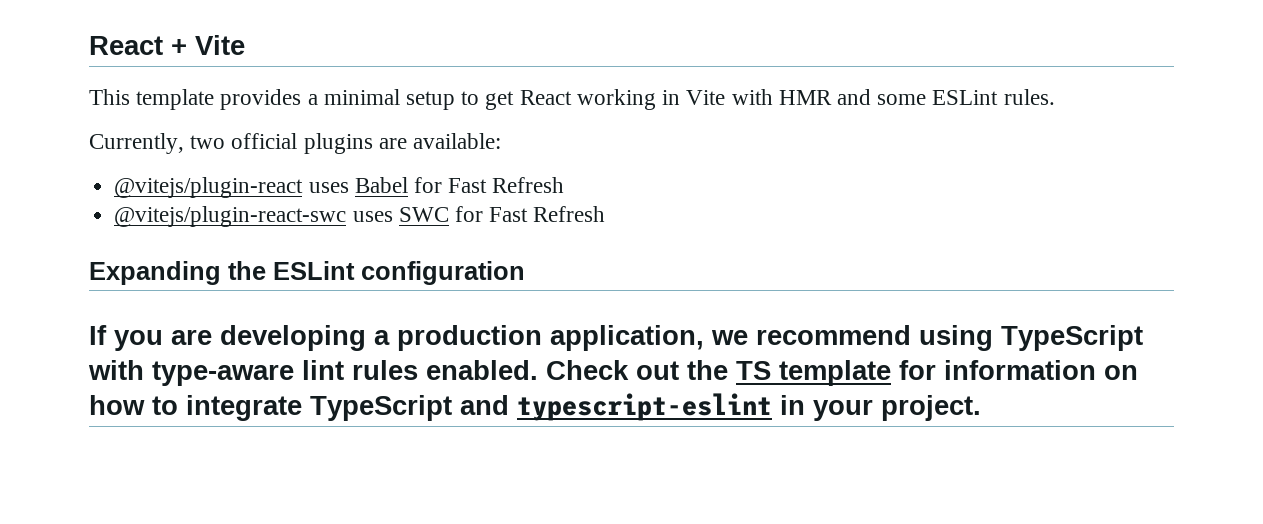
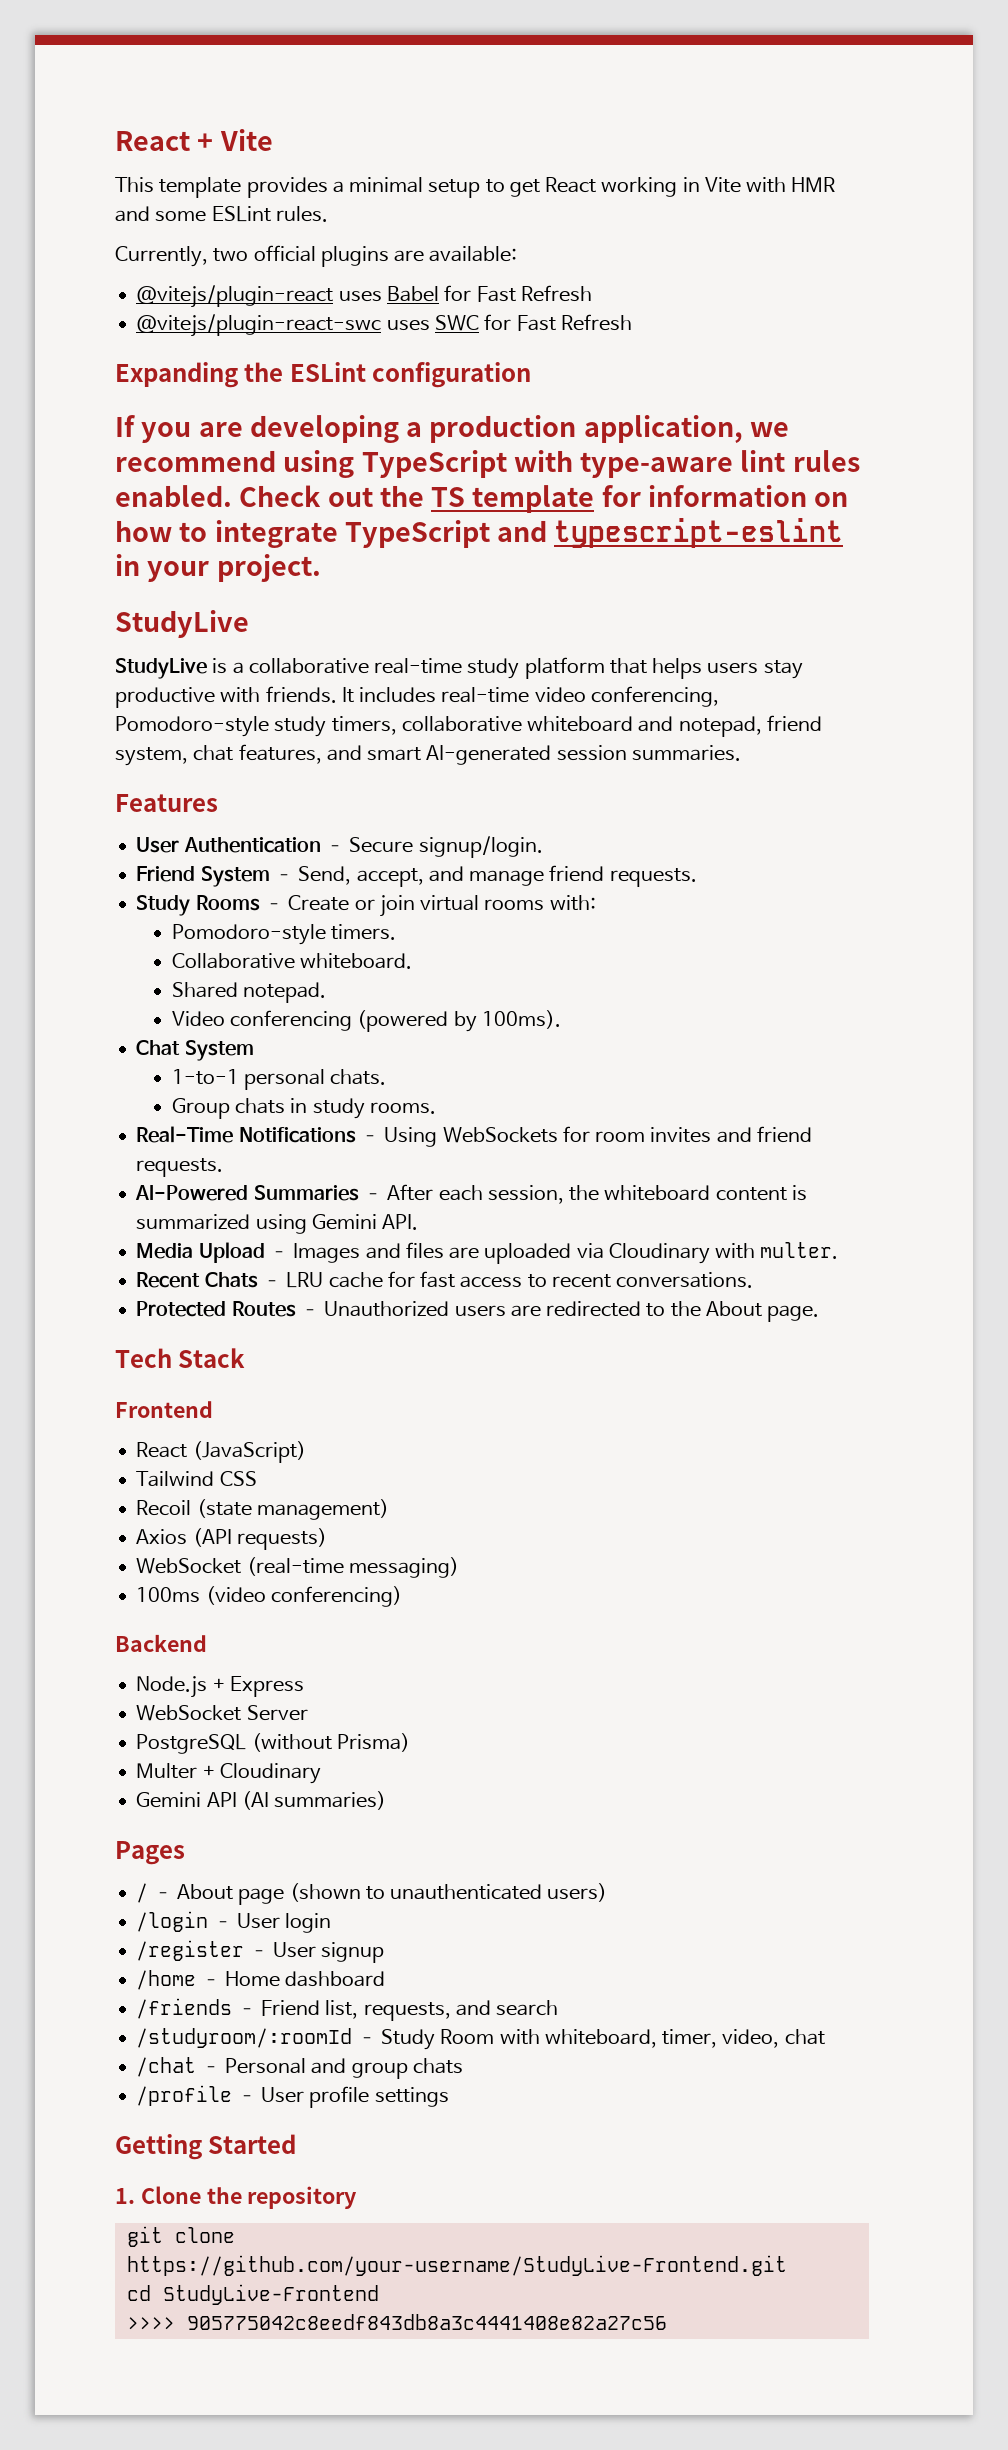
  Check out the TS template for information on how to integrate TypeScript and typescript-eslint in your project.
+ StudyLive
+ StudyLive is a collaborative real-time study platform that helps users stay productive with friends. It includes real-time video conferencing, Pomodoro-style study timers, collaborative whiteboard and notepad, friend system, chat features, and smart AI-generated session summaries.
+ Features
+ User Authentication – Secure signup/login.
+ Friend System – Send, accept, and manage friend requests.
+ Study Rooms – Create or join virtual rooms with:
+ Pomodoro-style timers.
+ Collaborative whiteboard.
+ Shared notepad.
+ Video conferencing (powered by 100ms).
+ Chat System
+ 1-to-1 personal chats.
+ Group chats in study rooms.
+ Real-Time Notifications – Using WebSockets for room invites and friend requests.
+ AI-Powered Summaries – After each session, the whiteboard content is summarized using Gemini API.
+ Media Upload – Images and files are uploaded via Cloudinary with multer.
+ Recent Chats – LRU cache for fast access to recent conversations.
+ Protected Routes – Unauthorized users are redirected to the About page.
+ Tech Stack
+ Frontend
+ React (JavaScript)
+ Tailwind CSS
+ Recoil (state management)
+ Axios (API requests)
+ WebSocket (real-time messaging)
+ 100ms (video conferencing)
+ Backend
+ Node.js + Express
+ WebSocket Server
+ PostgreSQL (without Prisma)
+ Multer + Cloudinary
+ Gemini API (AI summaries)
+ Pages
+ / – About page (shown to unauthenticated users)
+ /login – User login
+ /register – User signup
+ /home – Home dashboard
+ /friends – Friend list, requests, and search
+ /studyroom/:roomId – Study Room with whiteboard, timer, video, chat
+ /chat – Personal and group chats
+ /profile – User profile settings
+ Getting Started
+ 1. Clone the repository
+ git clone https://github.com/your-username/StudyLive-Frontend.git
+ cd StudyLive-Frontend
+ >>>> 905775042c8eedf843db8a3c4441408e82a27c56

